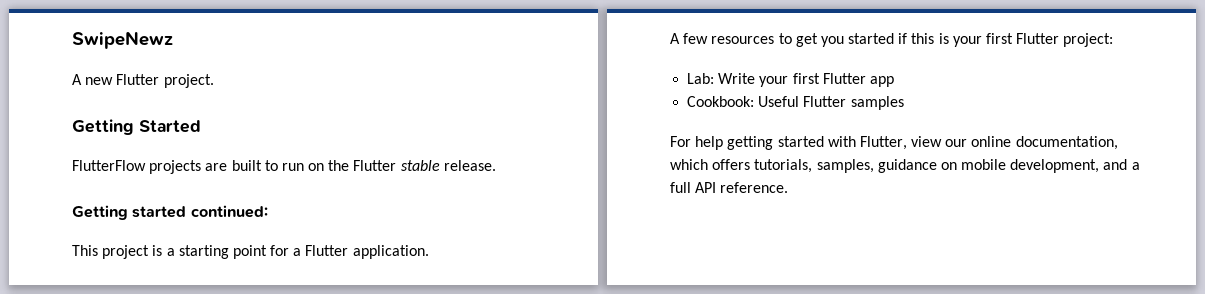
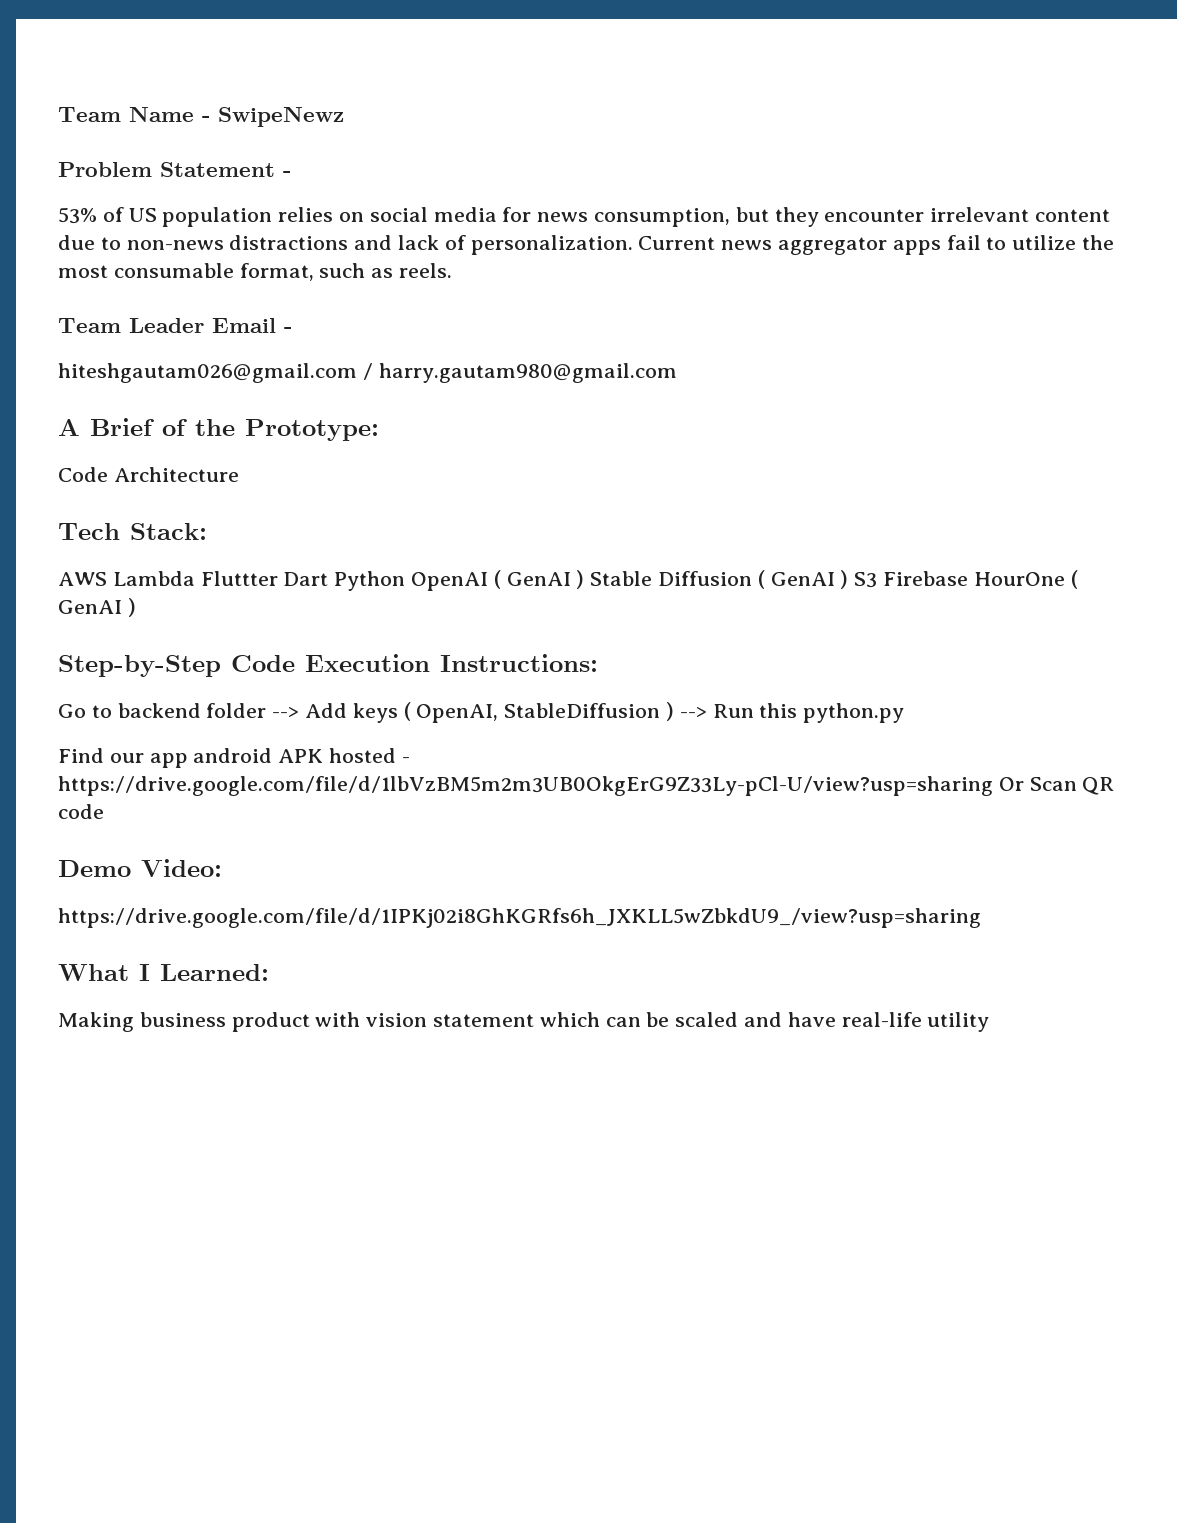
- SwipeNewz
- A new Flutter project.
- Getting Started
- FlutterFlow projects are built to run on the Flutter stable release.
- Getting started continued:
- This project is a starting point for a Flutter application.
- A few resources to get you started if this is your first Flutter project:
- Lab: Write your first Flutter app
- Cookbook: Useful Flutter samples
- For help getting started with Flutter, view our online documentation, which offers tutorials, samples, guidance on mobile development, and a full API reference.
+ Team Name - SwipeNewz
+ Problem Statement -
+ 53% of US population relies on social media for news consumption, but they encounter irrelevant content due to non-news distractions and lack of personalization. Current news aggregator apps fail to utilize the most consumable format, such as reels.
+ Team Leader Email -
+ hiteshgautam026@gmail.com / harry.gautam980@gmail.com
+ A Brief of the Prototype:
+ Code Architecture
+ Tech Stack:
+ AWS Lambda Fluttter Dart Python OpenAI ( GenAI ) Stable Diffusion ( GenAI ) S3 Firebase HourOne ( GenAI )
+ Step-by-Step Code Execution Instructions:
+ Go to backend folder --> Add keys ( OpenAI, StableDiffusion ) --> Run this python.py
+ Find our app android APK hosted - https://drive.google.com/file/d/1lbVzBM5m2m3UB0OkgErG9Z33Ly-pCl-U/view?usp=sharing Or Scan QR code
+ Demo Video:
+ https://drive.google.com/file/d/1IPKj02i8GhKGRfs6h_JXKLL5wZbkdU9_/view?usp=sharing
+ What I Learned:
+ Making business product with vision statement which can be scaled and have real-life utility

